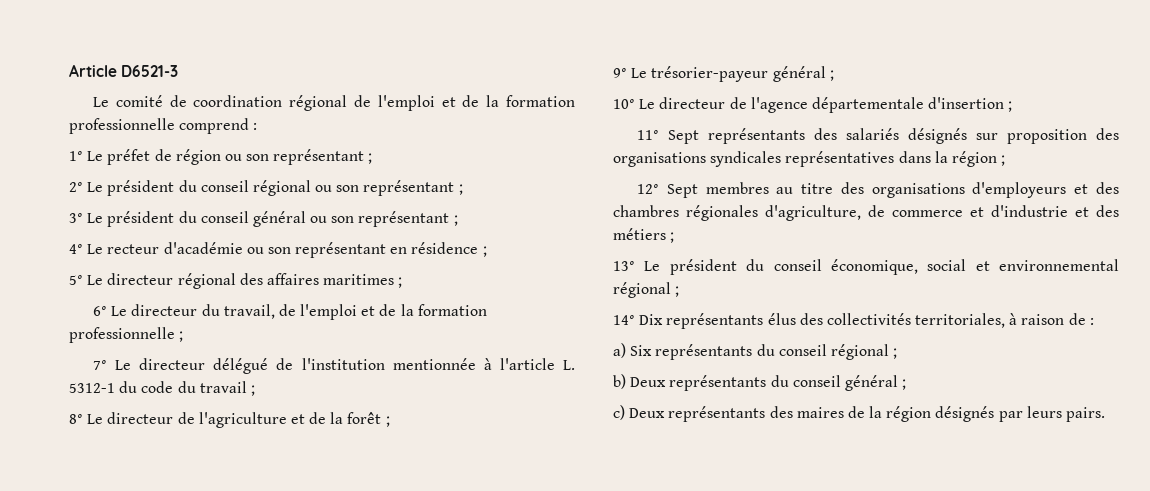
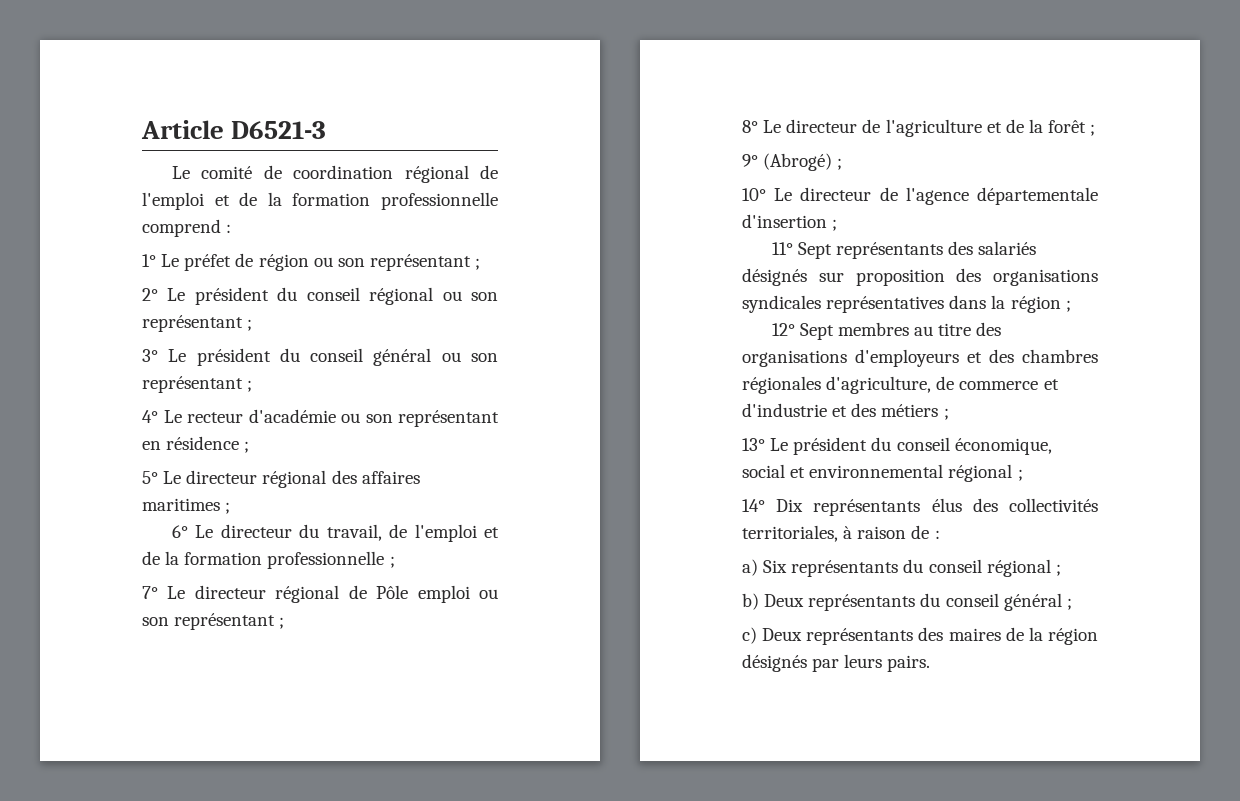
- 7° Le directeur délégué de l'institution mentionnée à l'article L. 5312-1 du code du travail ;
+ 7° Le directeur régional de Pôle emploi ou son représentant ;
- 9° Le trésorier-payeur général ;
+ 9° (Abrogé) ;

